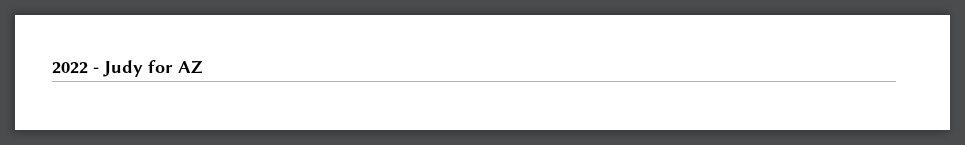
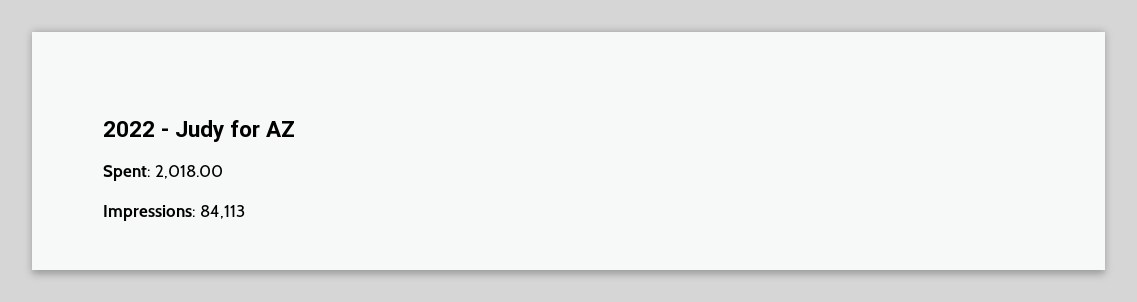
+ Spent: 2,018.00
+ Impressions: 84,113

